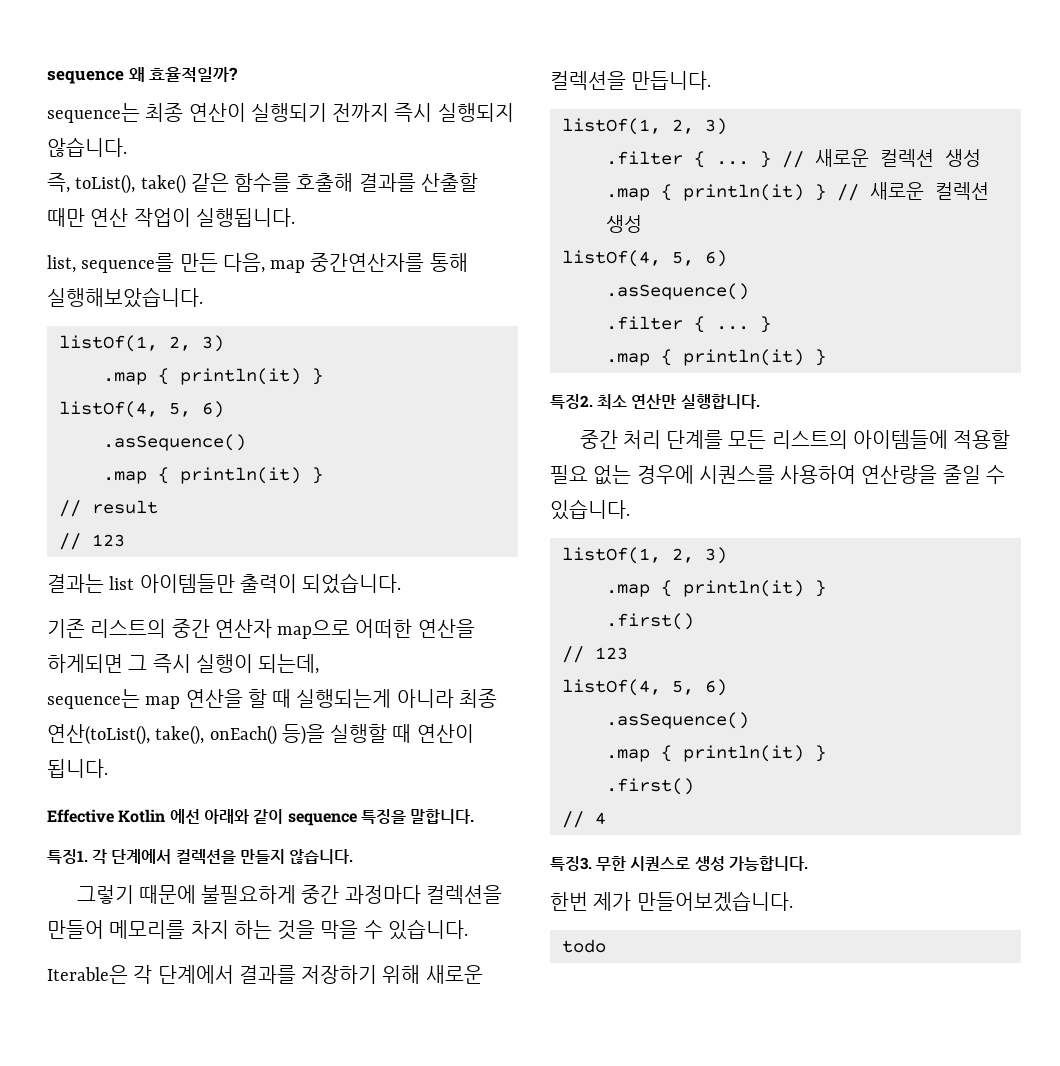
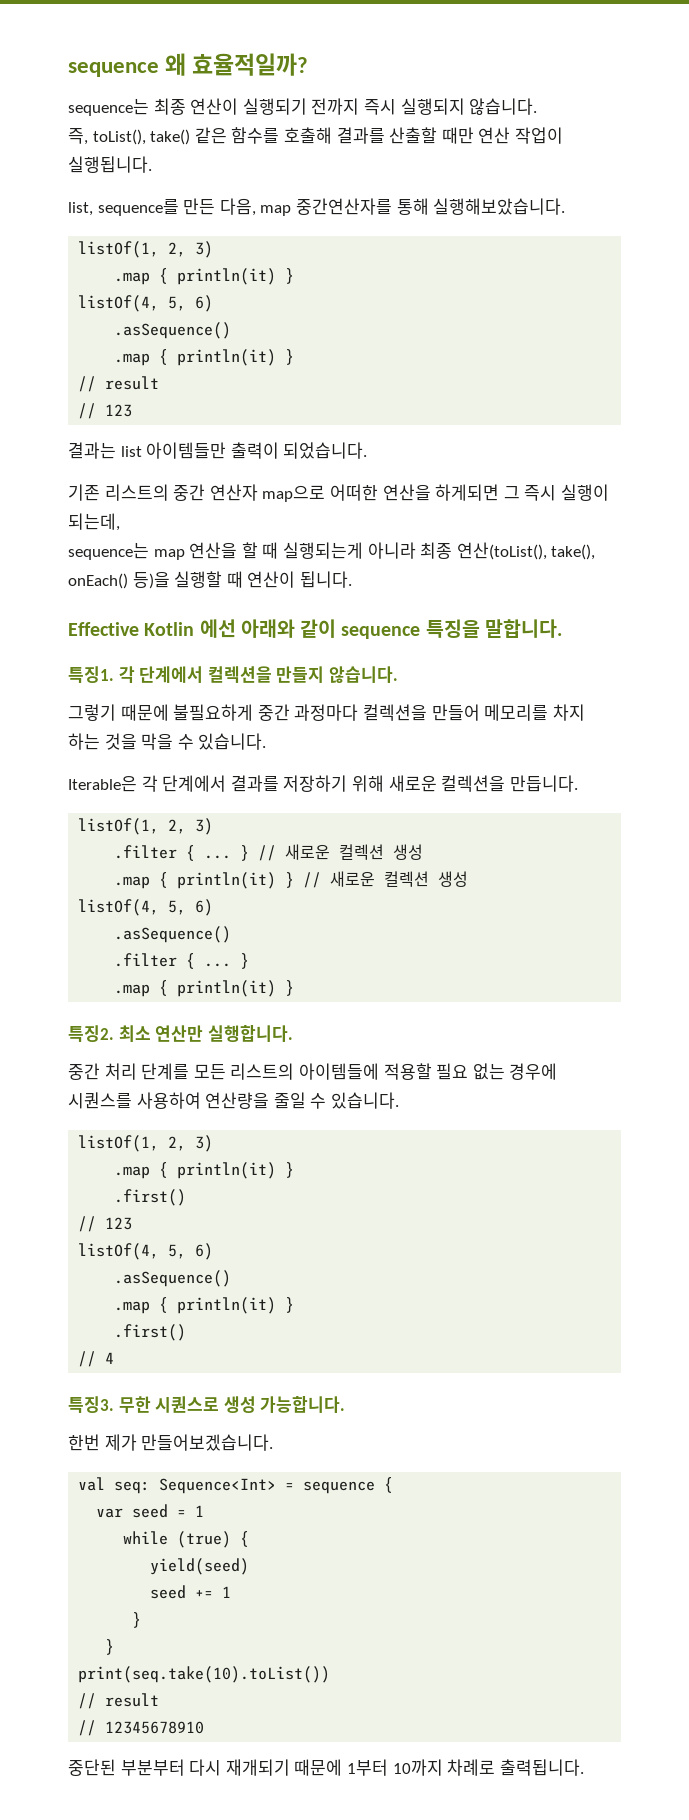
- todo
+ val seq: Sequence<Int> = sequence {
+ var seed = 1
+ while (true) {
+ yield(seed)
+ seed += 1
+ }
+ }
+ print(seq.take(10).toList())
+ // result
+ // 12345678910
+ 중단된 부분부터 다시 재개되기 때문에 1부터 10까지 차례로 출력됩니다.

